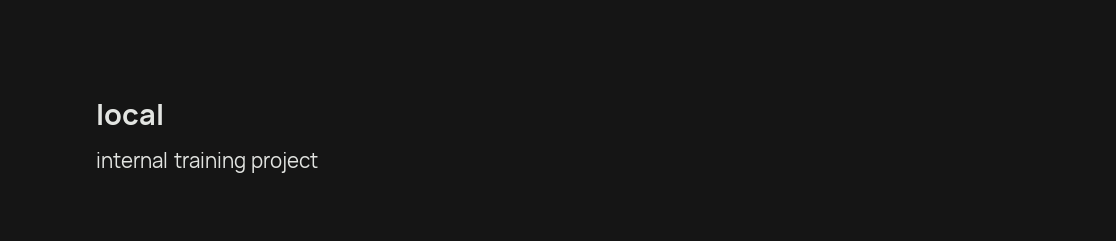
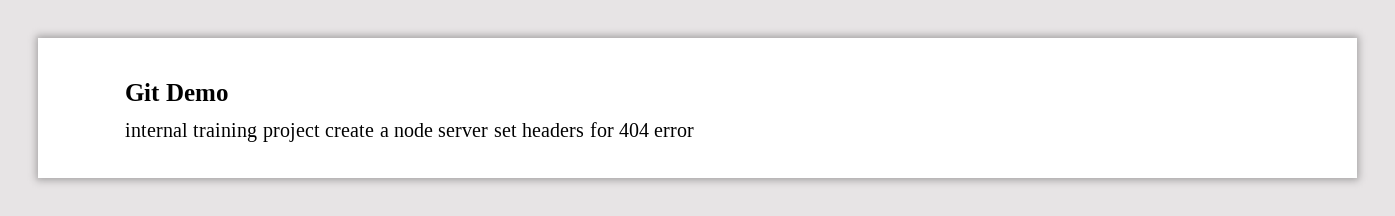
- local
+ Git Demo
- internal training project
+ internal training project create a node server set headers for 404 error

